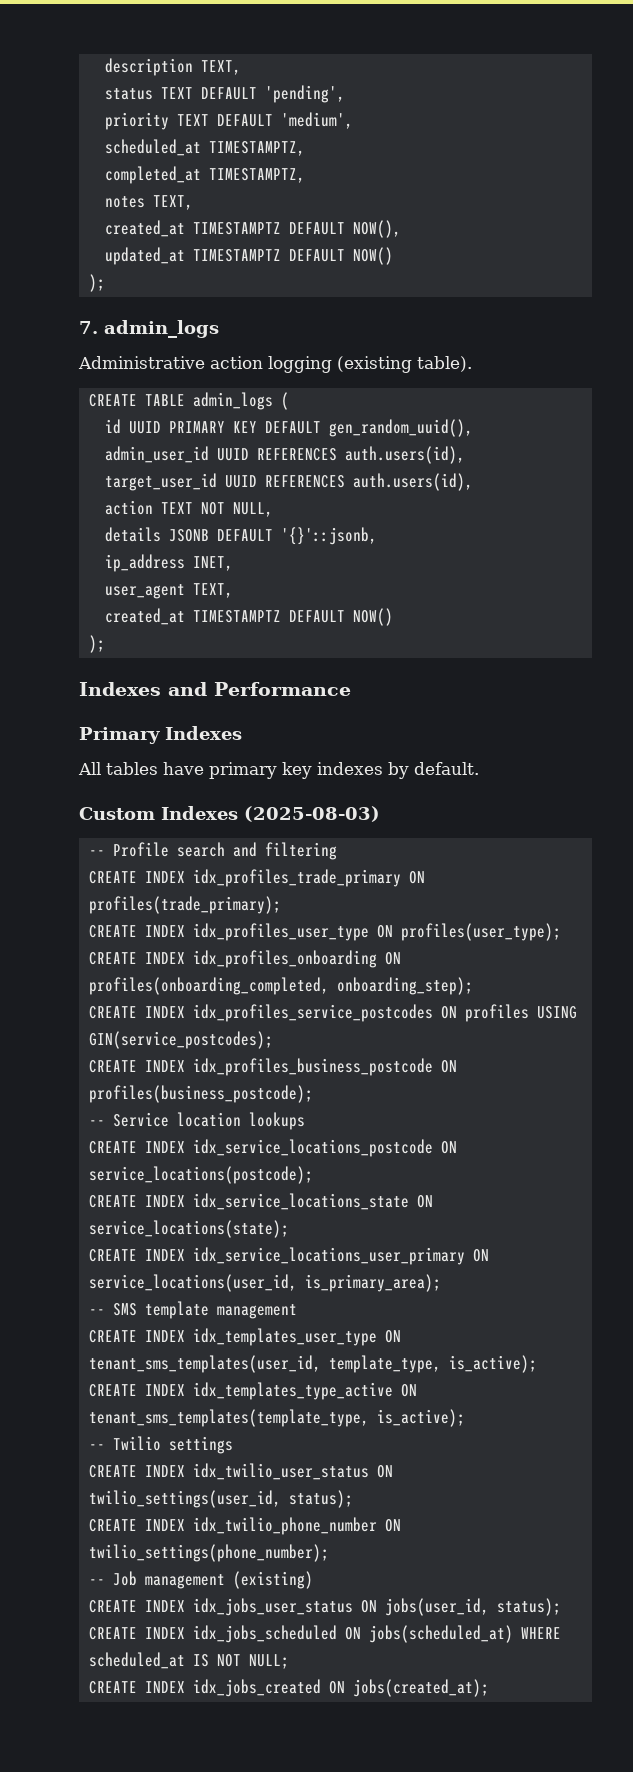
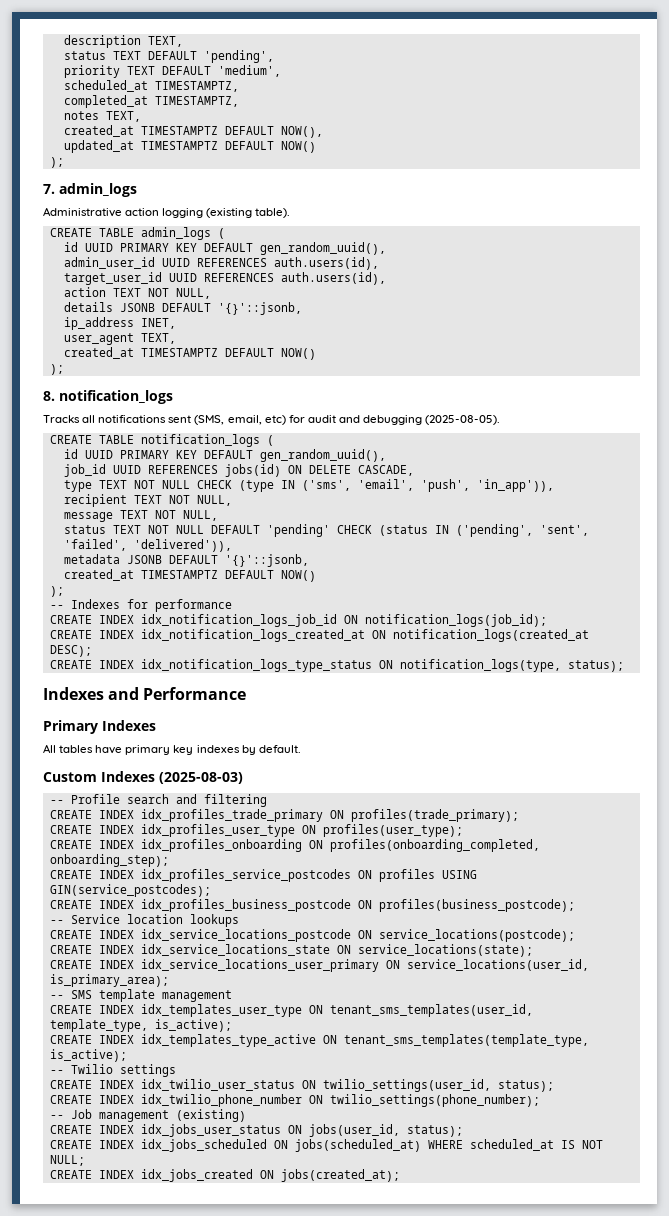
+ 8. notification_logs
+ Tracks all notifications sent (SMS, email, etc) for audit and debugging (2025-08-05).
+ CREATE TABLE notification_logs (
+ id UUID PRIMARY KEY DEFAULT gen_random_uuid(),
+ job_id UUID REFERENCES jobs(id) ON DELETE CASCADE,
+ type TEXT NOT NULL CHECK (type IN ('sms', 'email', 'push', 'in_app')),
+ recipient TEXT NOT NULL,
+ message TEXT NOT NULL,
+ status TEXT NOT NULL DEFAULT 'pending' CHECK (status IN ('pending', 'sent', 'failed', 'delivered')),
+ metadata JSONB DEFAULT '{}'::jsonb,
+ created_at TIMESTAMPTZ DEFAULT NOW()
+ );
+ -- Indexes for performance
+ CREATE INDEX idx_notification_logs_job_id ON notification_logs(job_id);
+ CREATE INDEX idx_notification_logs_created_at ON notification_logs(created_at DESC);
+ CREATE INDEX idx_notification_logs_type_status ON notification_logs(type, status);

